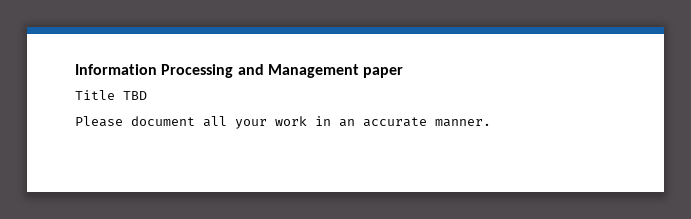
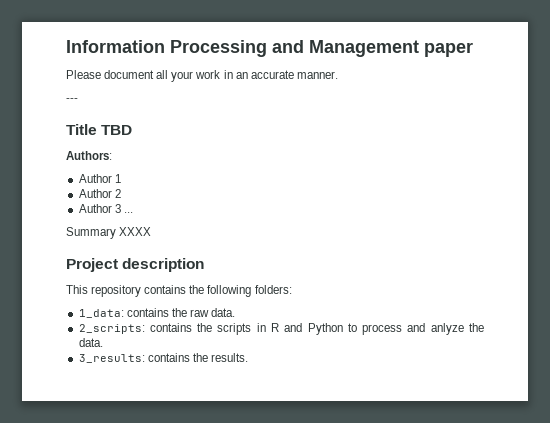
- Title TBD
+ ---
+ Title TBD
+ Authors:
+ Author 1
+ Author 2
+ Author 3 ...
+ Summary XXXX
+ Project description
+ This repository contains the following folders:
+ 1_data: contains the raw data.
+ 2_scripts: contains the scripts in R and Python to process and anlyze the data.
+ 3_results: contains the results.

